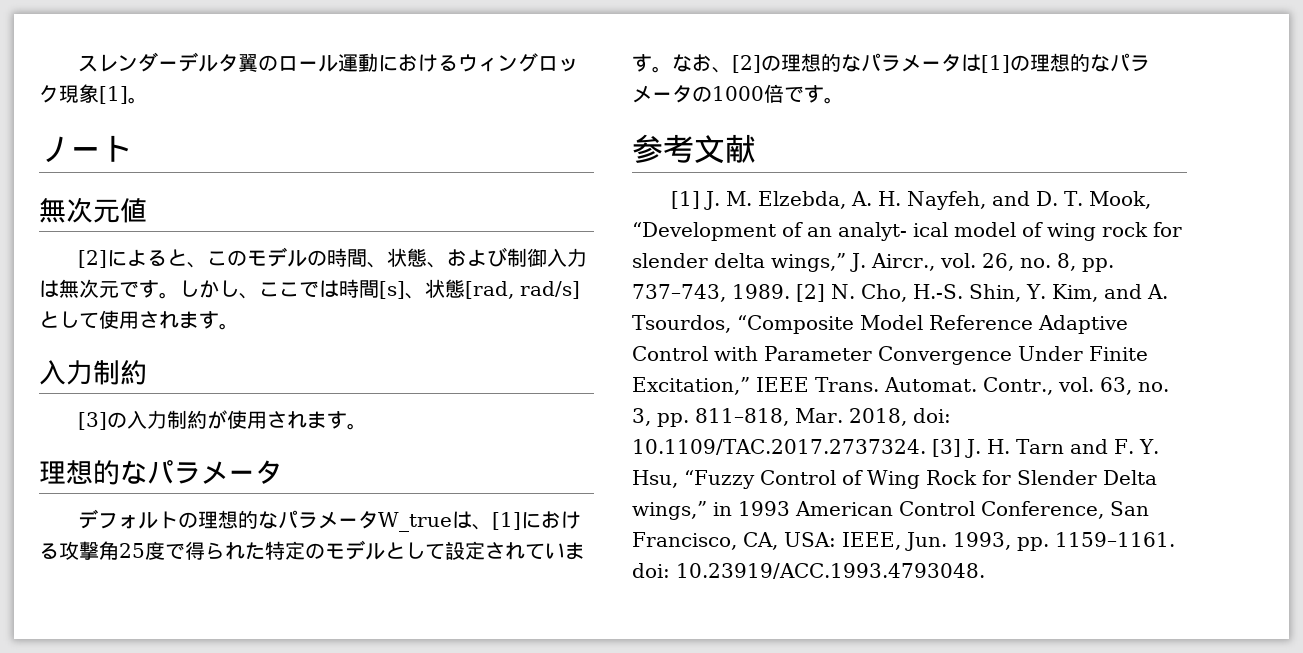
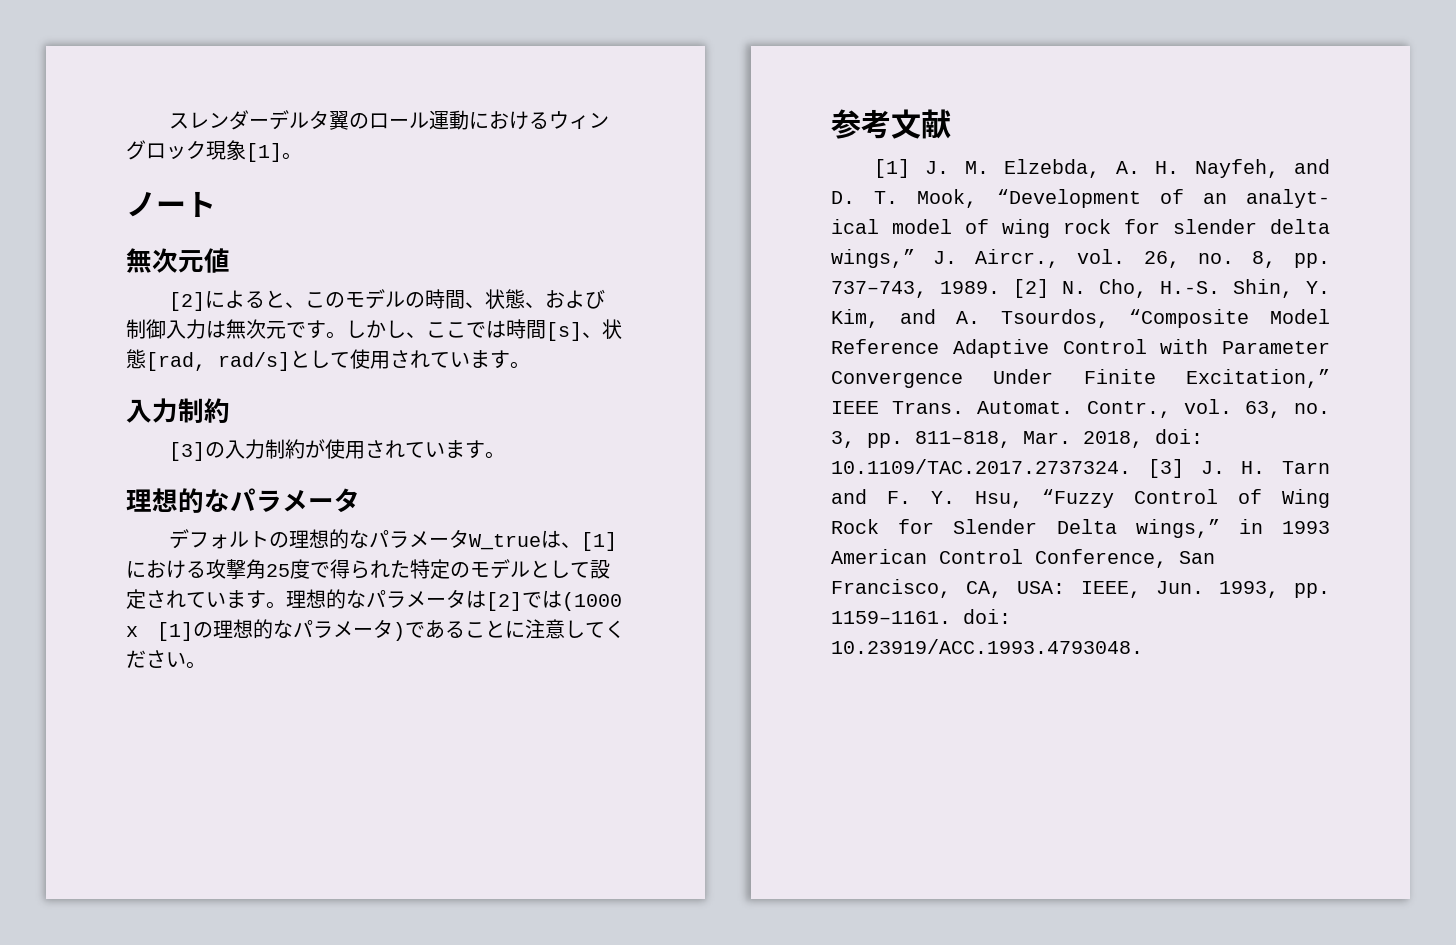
- しかし、ここでは時間[s]、状態[rad, rad/s]として使用されます。
+ しかし、ここでは時間[s]、状態[rad, rad/s]として使用されています。
- [3]の入力制約が使用されます。
+ [3]の入力制約が使用されています。
- なお、[2]の理想的なパラメータは[1]の理想的なパラメータの1000倍です。
+ 理想的なパラメータは[2]では(1000 x [1]の理想的なパラメータ)であることに注意してください。

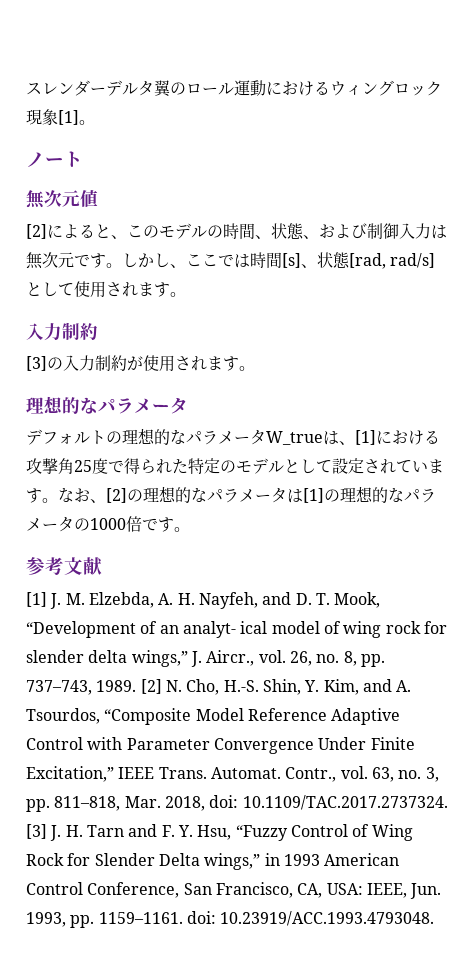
- しかし、ここでは時間[s]、状態[rad, rad/s]として使用されています。
+ しかし、ここでは時間[s]、状態[rad, rad/s]として使用されます。
- [3]の入力制約が使用されています。
+ [3]の入力制約が使用されます。
- 理想的なパラメータは[2]では(1000 x [1]の理想的なパラメータ)であることに注意してください。
+ なお、[2]の理想的なパラメータは[1]の理想的なパラメータの1000倍です。

